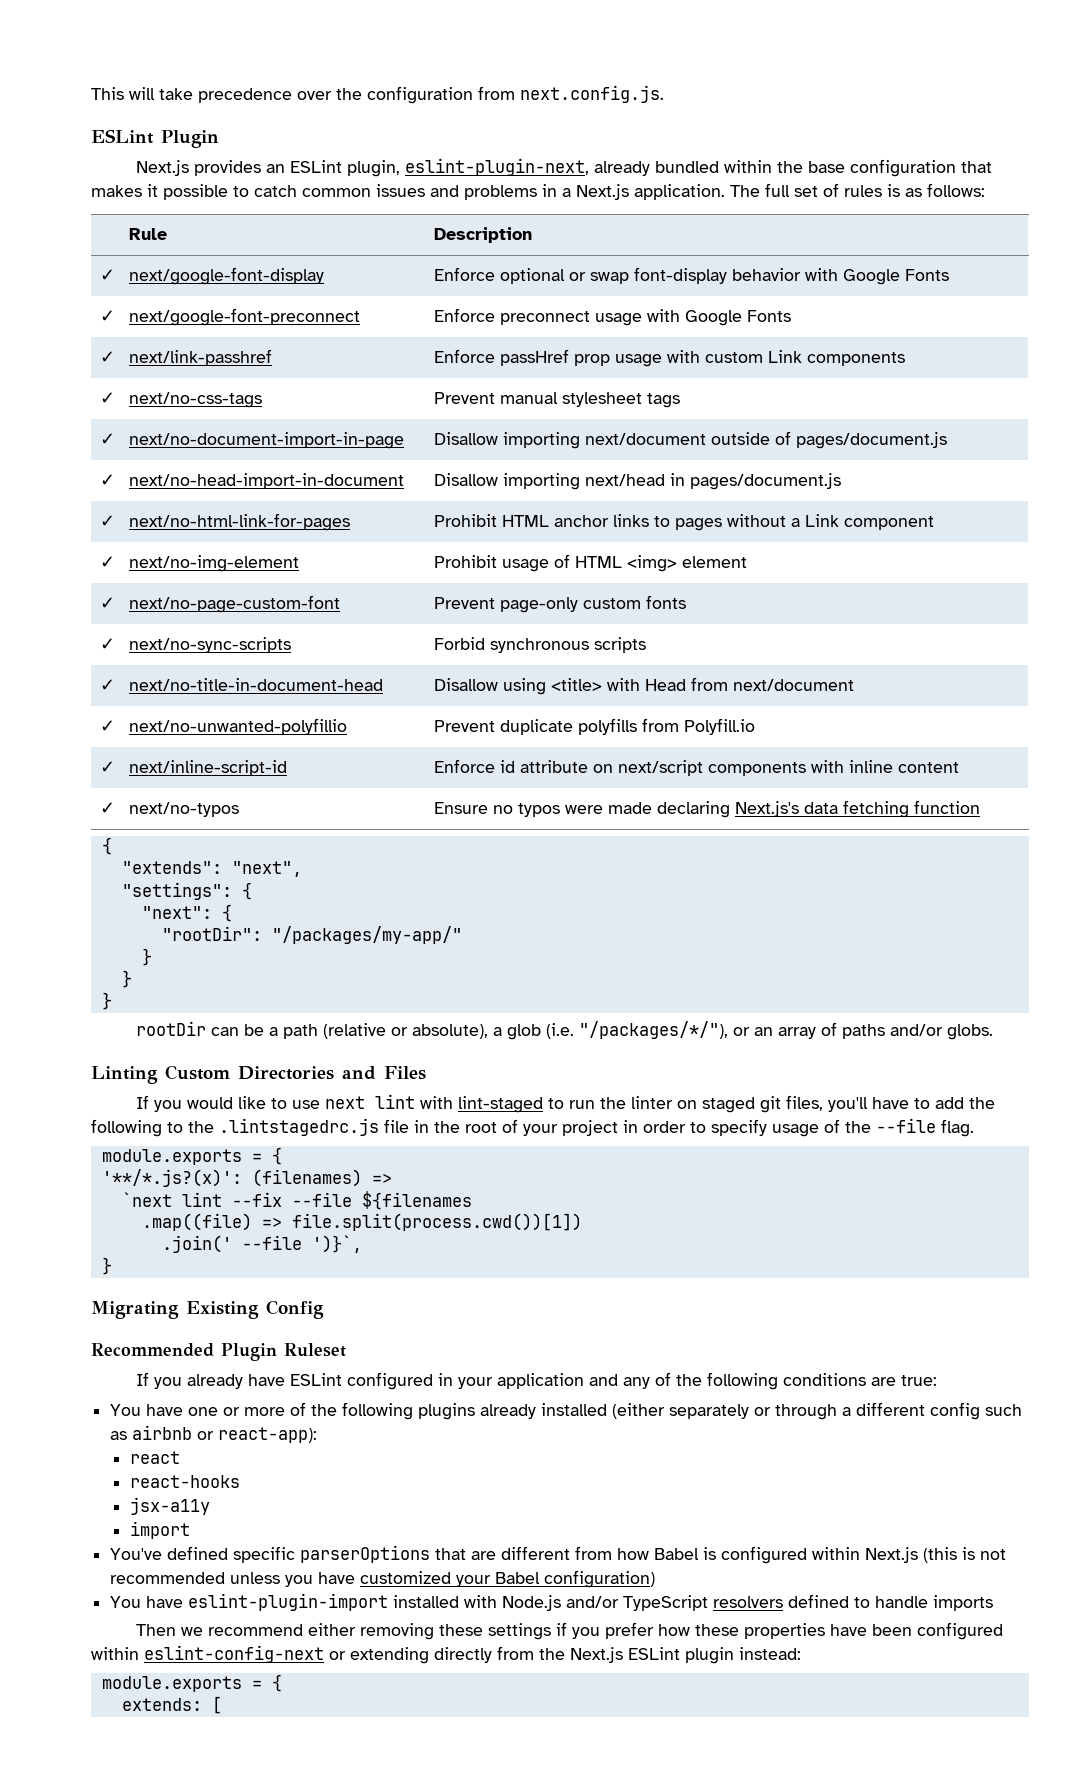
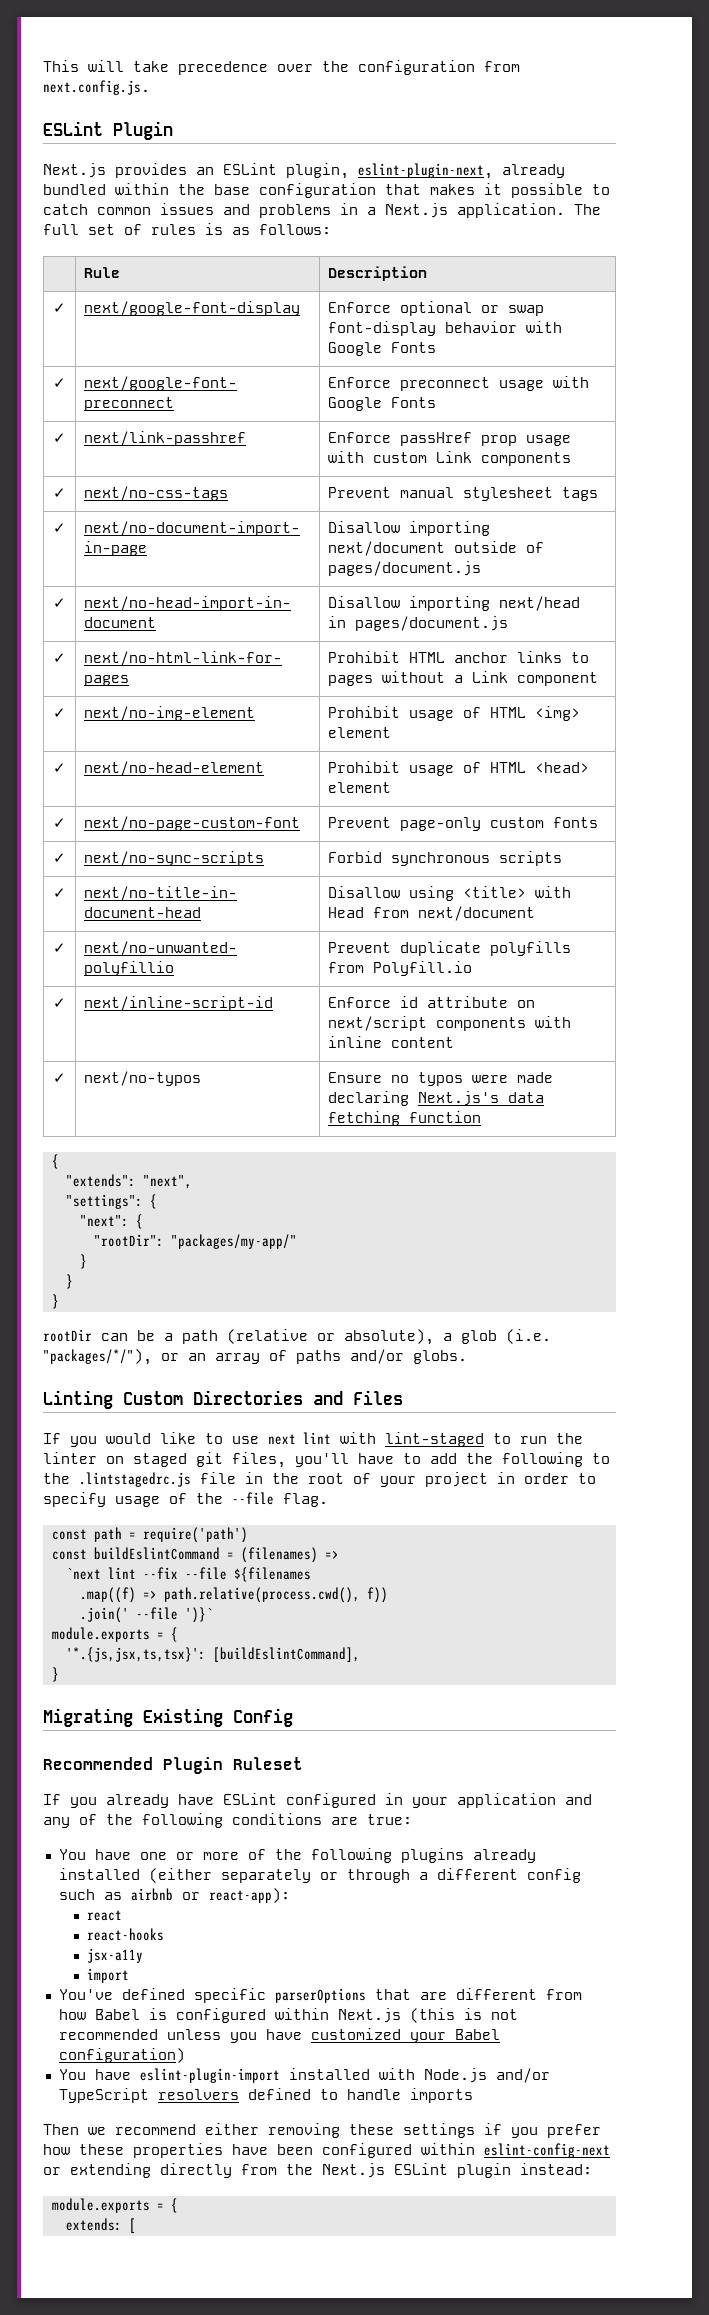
+ ✓ | next/no-head-element | Prohibit usage of HTML <head> element
- "rootDir": "/packages/my-app/"
+ "rootDir": "packages/my-app/"
- rootDir can be a path (relative or absolute), a glob (i.e. "/packages/*/"), or an array of paths and/or globs.
+ rootDir can be a path (relative or absolute), a glob (i.e. "packages/*/"), or an array of paths and/or globs.
  If you would like to use next lint with lint-staged to run the linter on staged git files, you'll have to add the following to the .lintstagedrc.js file in the root of your project in order to specify usage of the --file flag.
- module.exports = {
- '**/*.js?(x)': (filenames) =>
+ const path = require('path')
+ const buildEslintCommand = (filenames) =>
- .map((file) => file.split(process.cwd())[1])
- .join(' --file ')}`,
+ .map((f) => path.relative(process.cwd(), f))
+ .join(' --file ')}`
+ module.exports = {
+ '*.{js,jsx,ts,tsx}': [buildEslintCommand],

